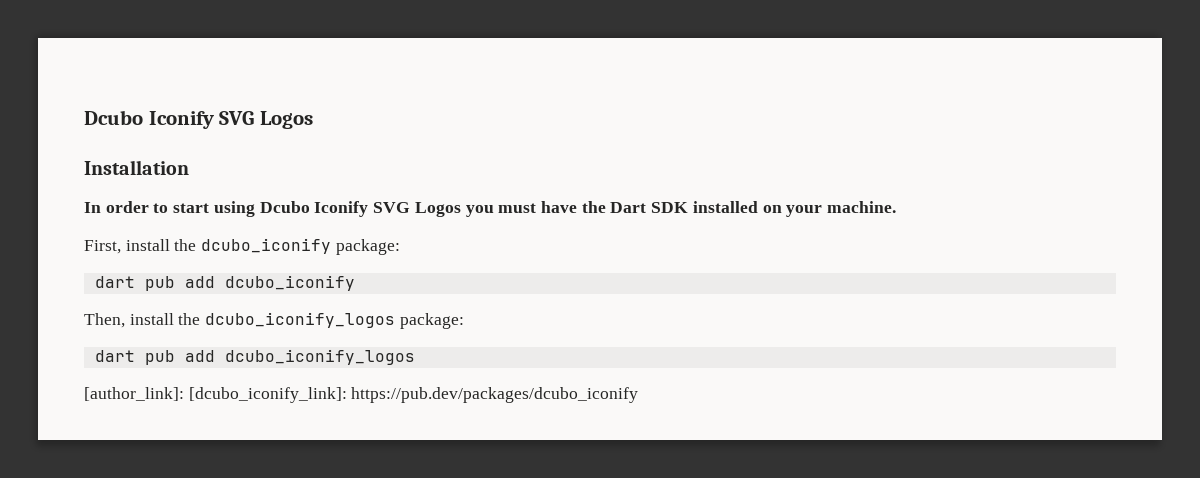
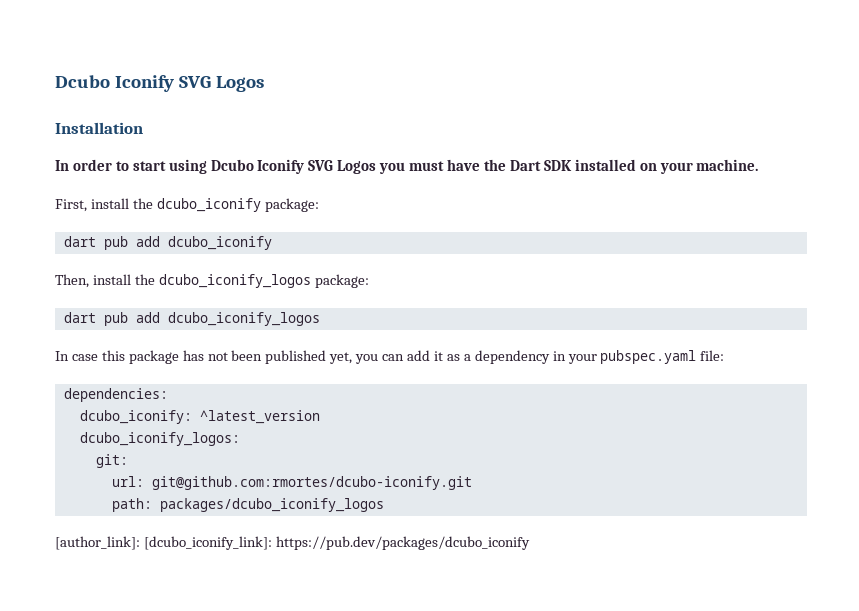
+ In case this package has not been published yet, you can add it as a dependency in your pubspec.yaml file:
+ dependencies:
+ dcubo_iconify: ^latest_version
+ dcubo_iconify_logos:
+ git:
+ url: git@github.com:rmortes/dcubo-iconify.git
+ path: packages/dcubo_iconify_logos

